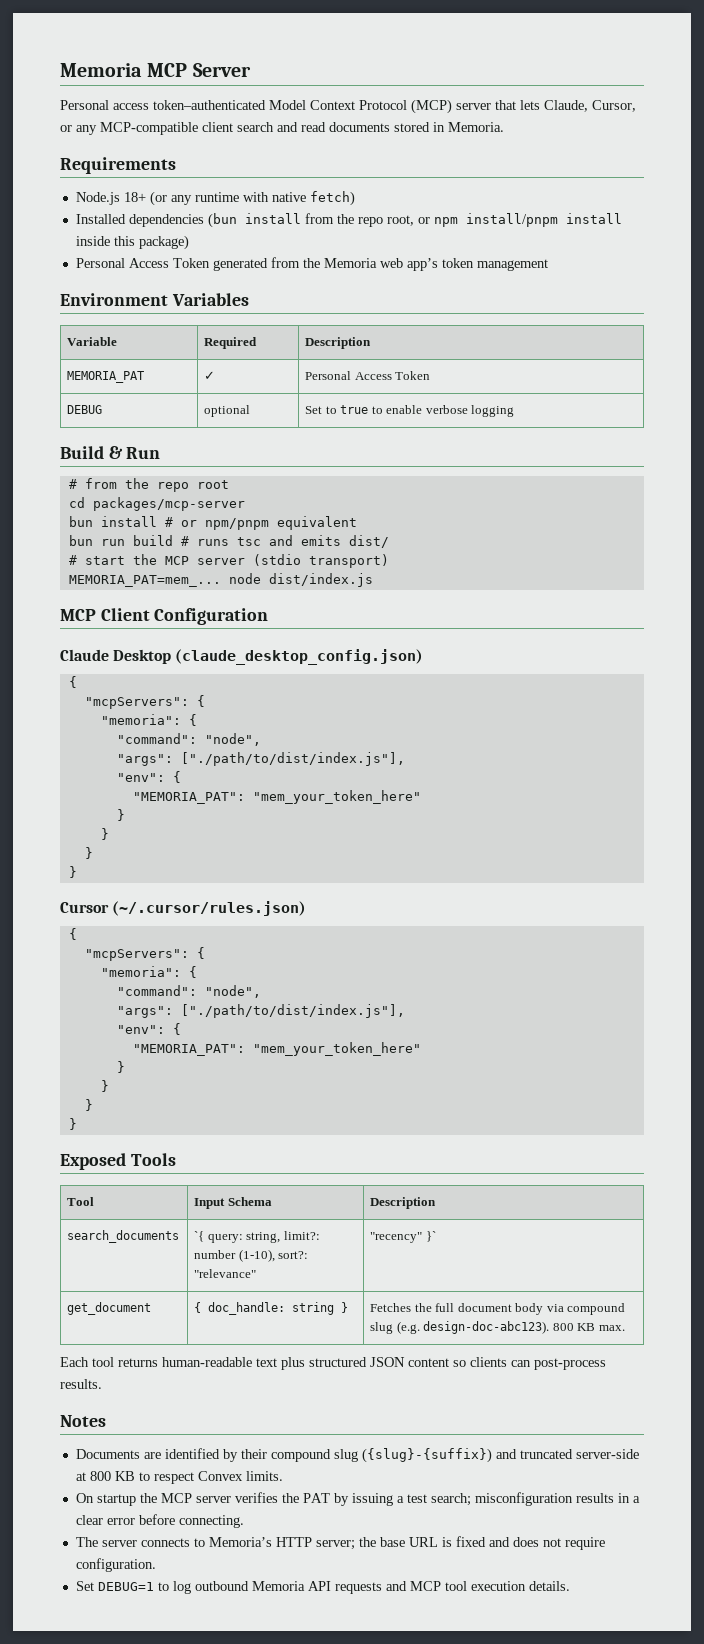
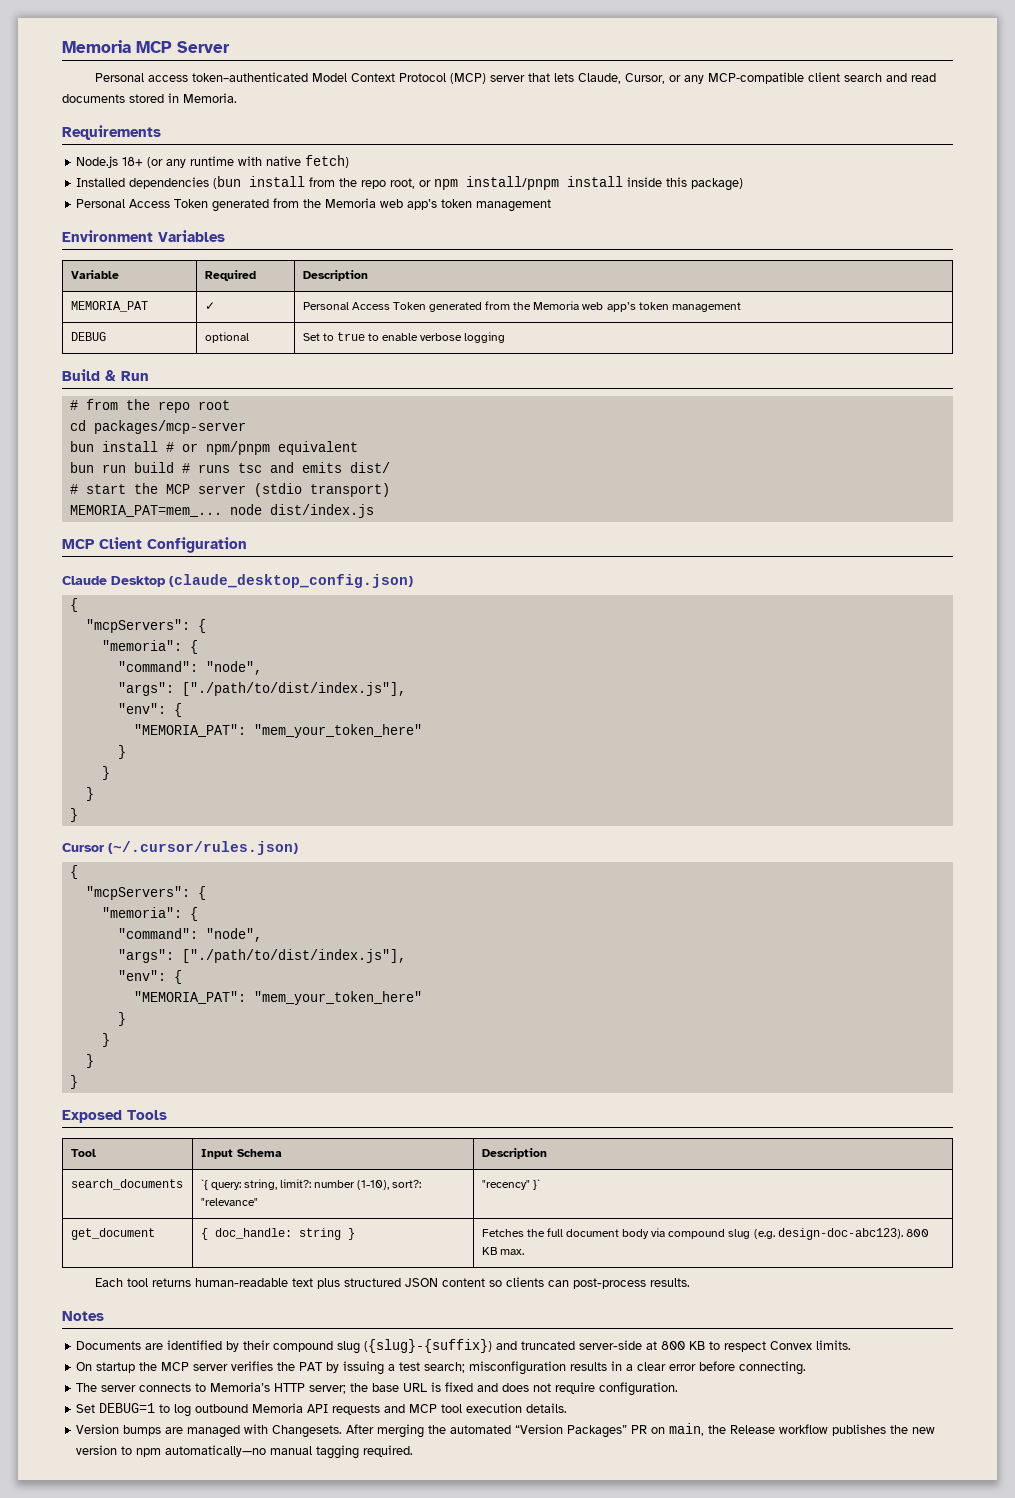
- MEMORIA_PAT | ✓ | Personal Access Token
+ MEMORIA_PAT | ✓ | Personal Access Token generated from the Memoria web app’s token management
+ Version bumps are managed with Changesets. After merging the automated “Version Packages” PR on main, the Release workflow publishes the new version to npm automatically—no manual tagging required.

